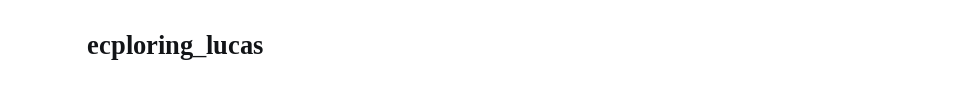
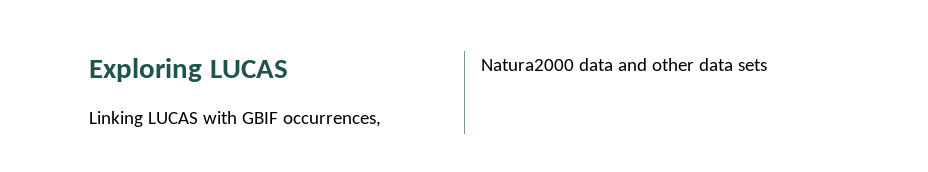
- ecploring_lucas
+ Exploring LUCAS
+ Linking LUCAS with GBIF occurrences, Natura2000 data and other data sets

